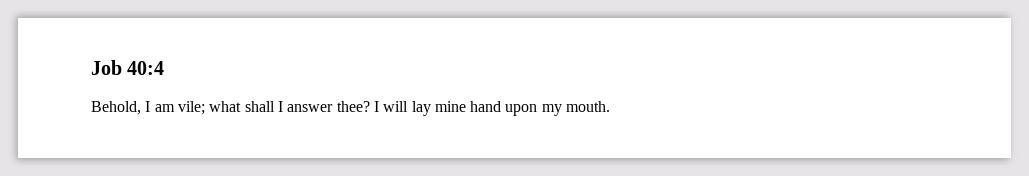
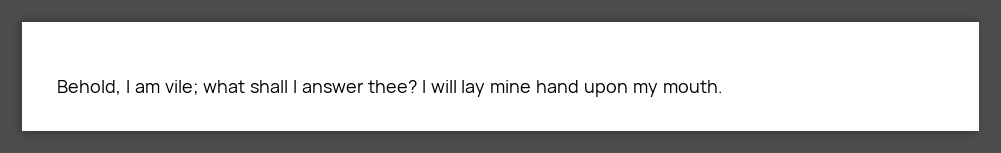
- Job 40:4

